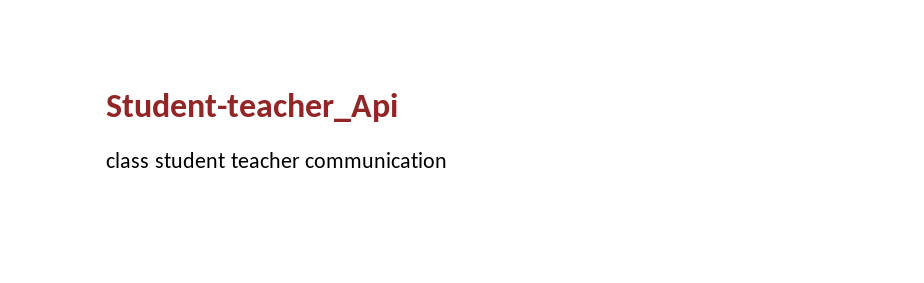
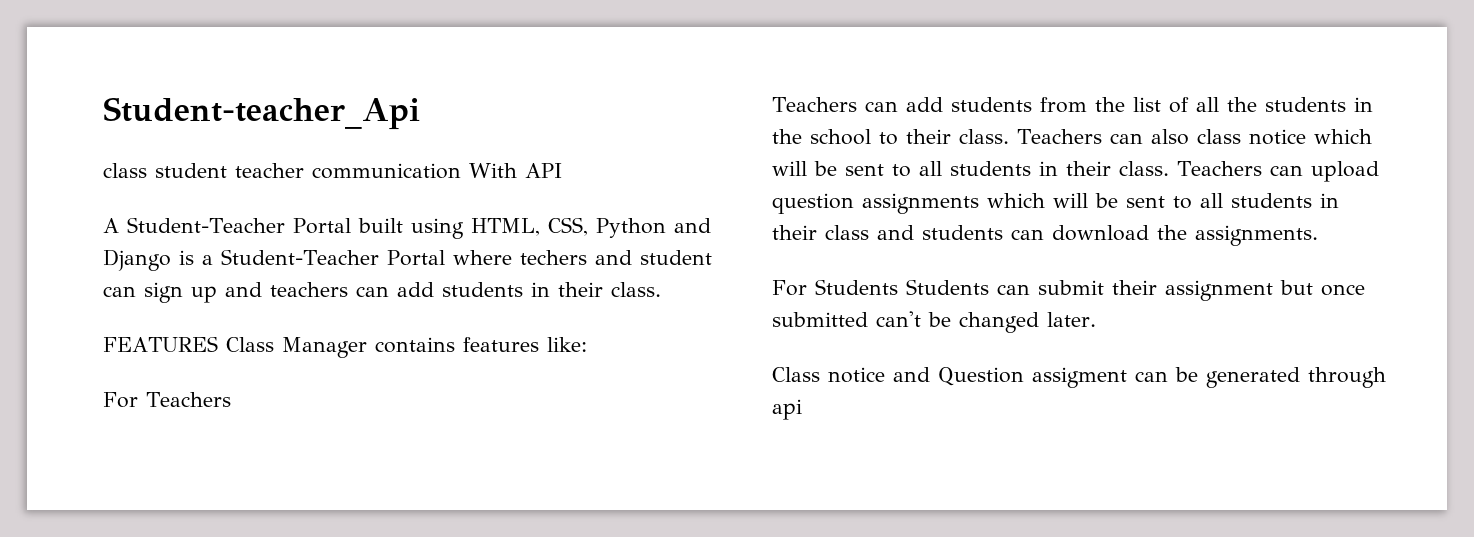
- class student teacher communication
+ class student teacher communication With API
+ A Student-Teacher Portal built using HTML, CSS, Python and Django is a Student-Teacher Portal where techers and student can sign up and teachers can add students in their class.
+ FEATURES Class Manager contains features like:
+ For Teachers
+ Teachers can add students from the list of all the students in the school to their class. Teachers can also class notice which will be sent to all students in their class. Teachers can upload question assignments which will be sent to all students in their class and students can download the assignments.
+ For Students Students can submit their assignment but once submitted can't be changed later.
+ Class notice and Question assigment can be generated through api

